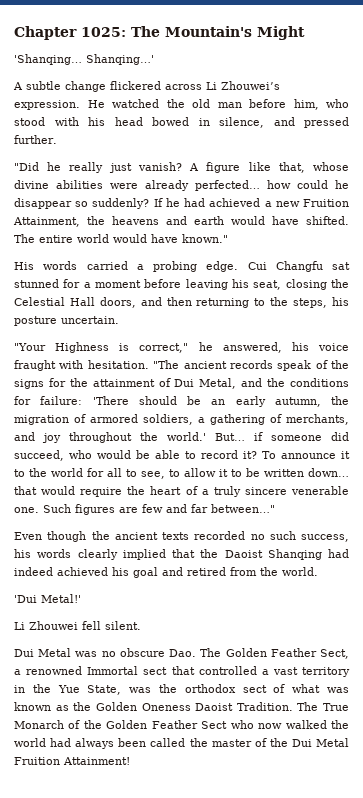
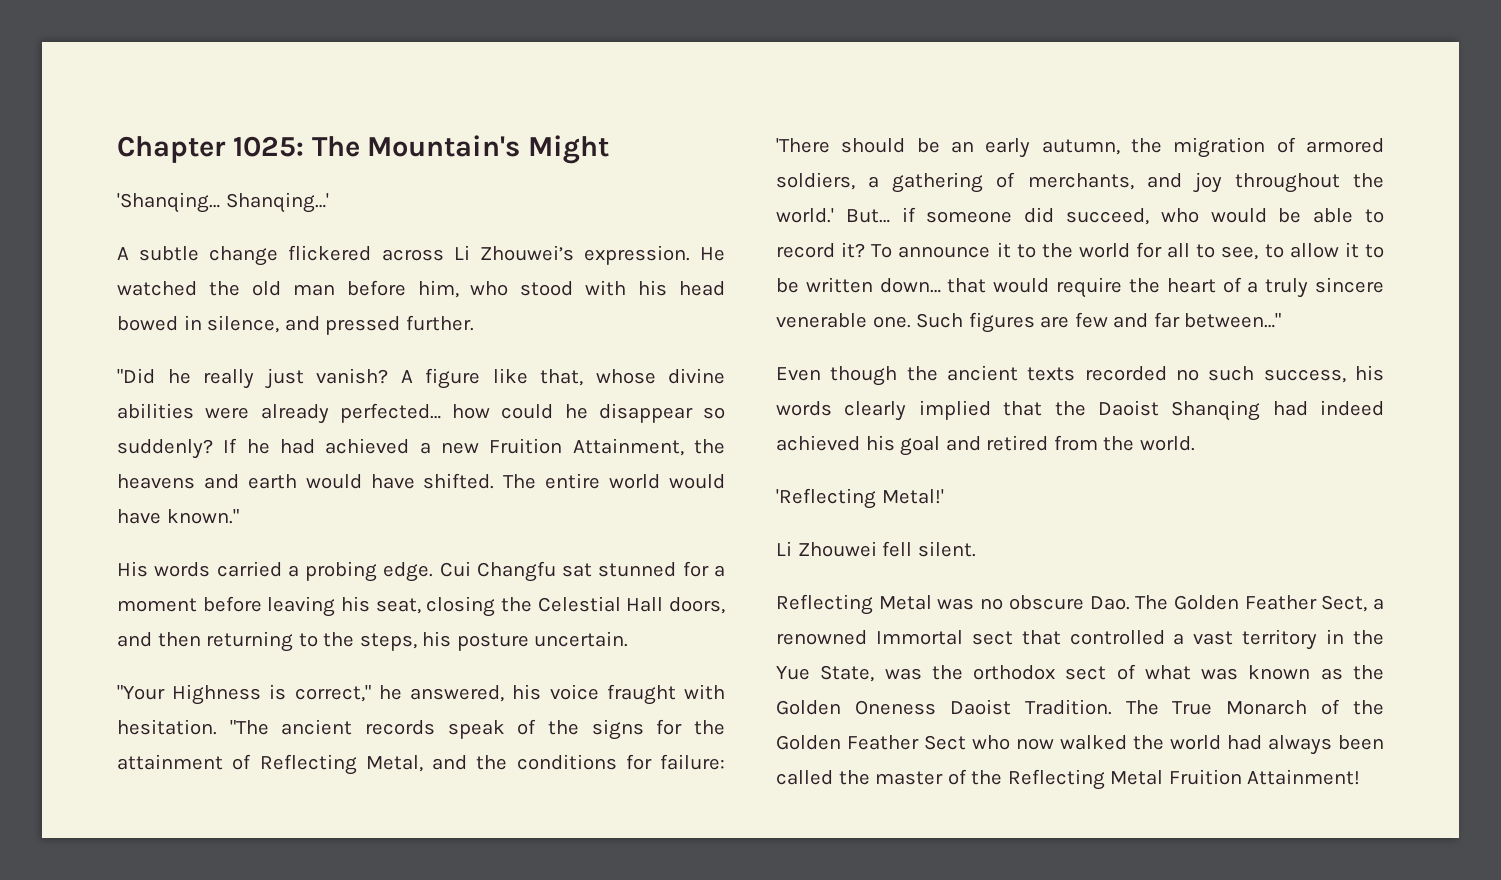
- "The ancient records speak of the signs for the attainment of Dui Metal, and the conditions for failure: 'There should be an early autumn, the migration of armored soldiers, a gathering of merchants, and joy throughout the world.'
+ "The ancient records speak of the signs for the attainment of Reflecting Metal, and the conditions for failure: 'There should be an early autumn, the migration of armored soldiers, a gathering of merchants, and joy throughout the world.'
- 'Dui Metal!'
+ 'Reflecting Metal!'
- Dui Metal was no obscure Dao. The Golden Feather Sect, a renowned Immortal sect that controlled a vast territory in the Yue State, was the orthodox sect of what was known as the Golden Oneness Daoist Tradition.
+ Reflecting Metal was no obscure Dao. The Golden Feather Sect, a renowned Immortal sect that controlled a vast territory in the Yue State, was the orthodox sect of what was known as the Golden Oneness Daoist Tradition.
- The True Monarch of the Golden Feather Sect who now walked the world had always been called the master of the Dui Metal Fruition Attainment!
+ The True Monarch of the Golden Feather Sect who now walked the world had always been called the master of the Reflecting Metal Fruition Attainment!

